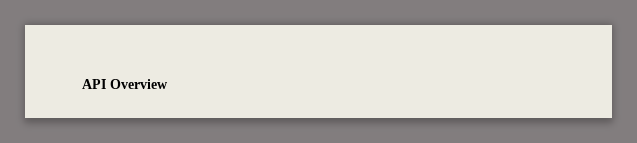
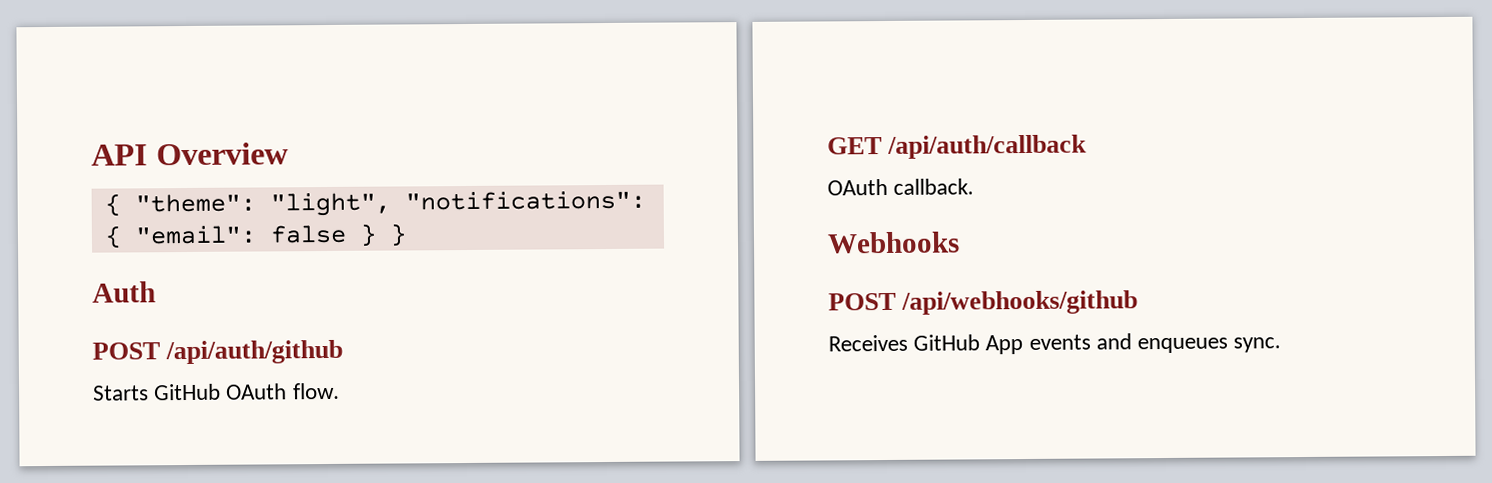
+ { "theme": "light", "notifications": { "email": false } }
+ Auth
+ POST /api/auth/github
+ Starts GitHub OAuth flow.
+ GET /api/auth/callback
+ OAuth callback.
+ Webhooks
+ POST /api/webhooks/github
+ Receives GitHub App events and enqueues sync.

